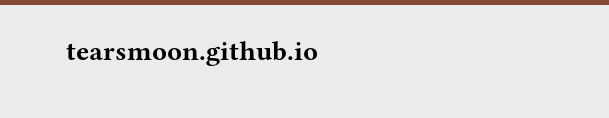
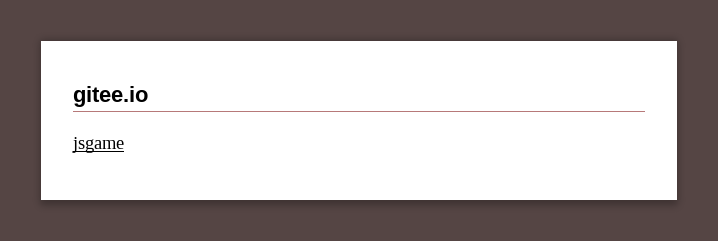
- tearsmoon.github.io
+ gitee.io
+ jsgame

